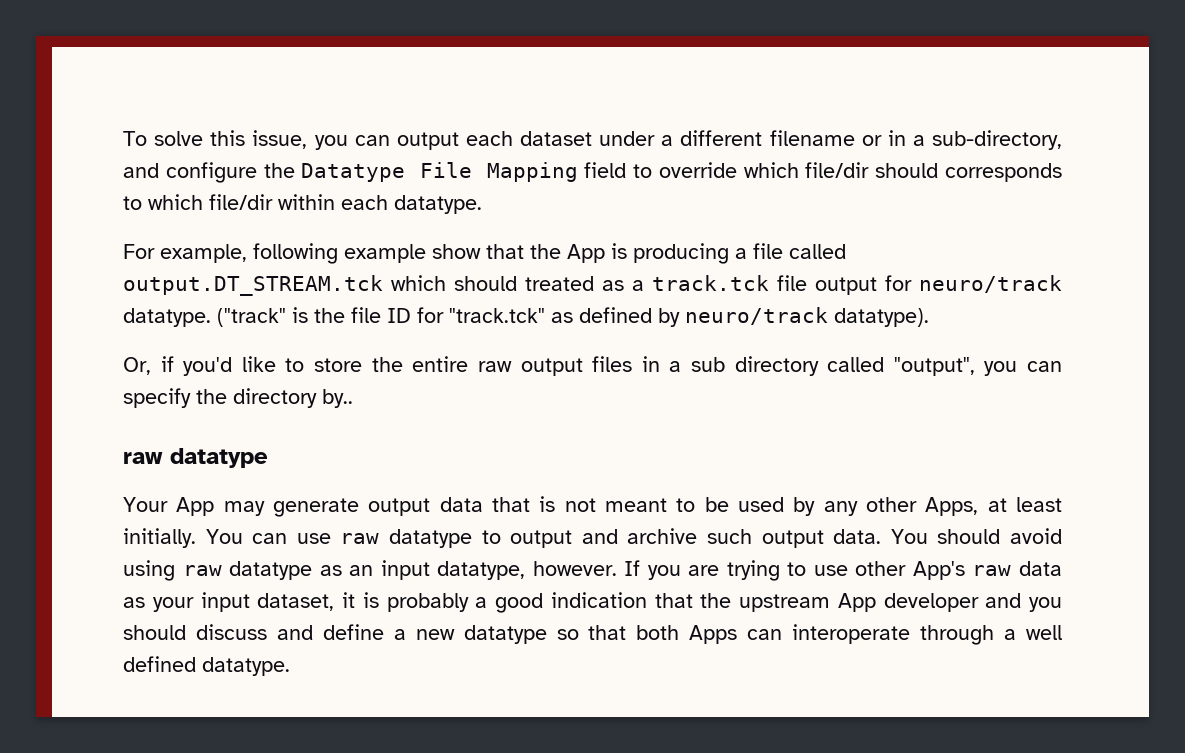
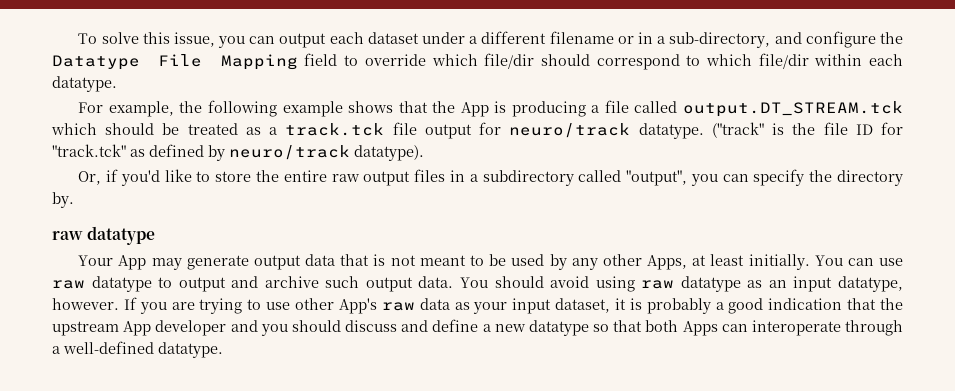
- To solve this issue, you can output each dataset under a different filename or in a sub-directory, and configure the Datatype File Mapping field to override which file/dir should corresponds to which file/dir within each datatype.
+ To solve this issue, you can output each dataset under a different filename or in a sub-directory, and configure the Datatype File Mapping field to override which file/dir should correspond to which file/dir within each datatype.
- For example, following example show that the App is producing a file called output.DT_STREAM.tck which should treated as a track.tck file output for neuro/track datatype.
+ For example, the following example shows that the App is producing a file called output.DT_STREAM.tck which should be treated as a track.tck file output for neuro/track datatype.
- Or, if you'd like to store the entire raw output files in a sub directory called "output", you can specify the directory by..
+ Or, if you'd like to store the entire raw output files in a subdirectory called "output", you can specify the directory by.
- If you are trying to use other App's raw data as your input dataset, it is probably a good indication that the upstream App developer and you should discuss and define a new datatype so that both Apps can interoperate through a well defined datatype.
+ If you are trying to use other App's raw data as your input dataset, it is probably a good indication that the upstream App developer and you should discuss and define a new datatype so that both Apps can interoperate through a well-defined datatype.

